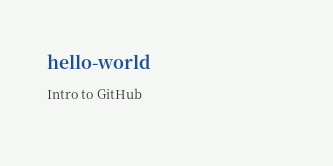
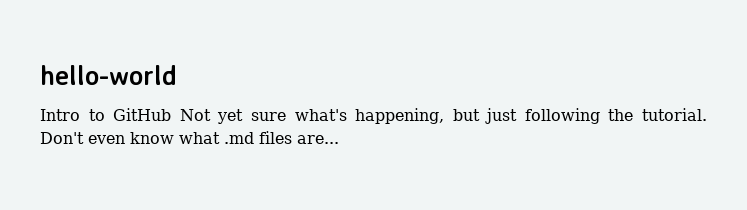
- Intro to GitHub
+ Intro to GitHub Not yet sure what's happening, but just following the tutorial. Don't even know what .md files are...

